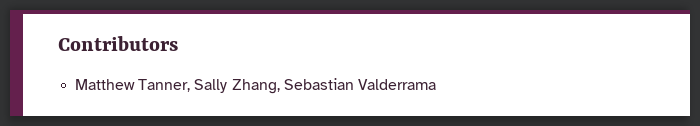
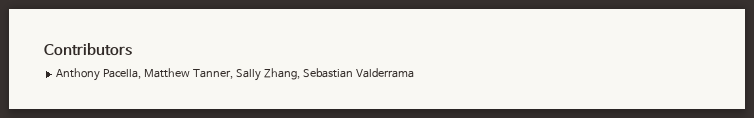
- Matthew Tanner, Sally Zhang, Sebastian Valderrama
+ Anthony Pacella, Matthew Tanner, Sally Zhang, Sebastian Valderrama

